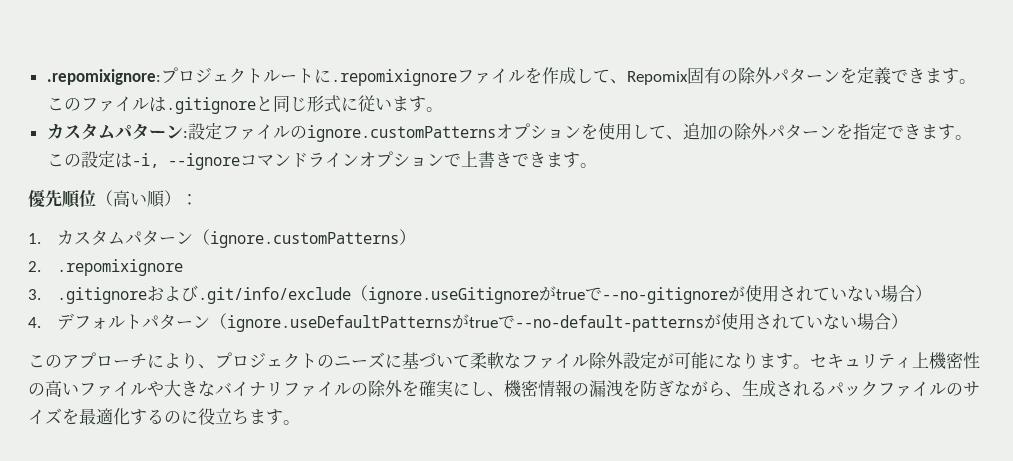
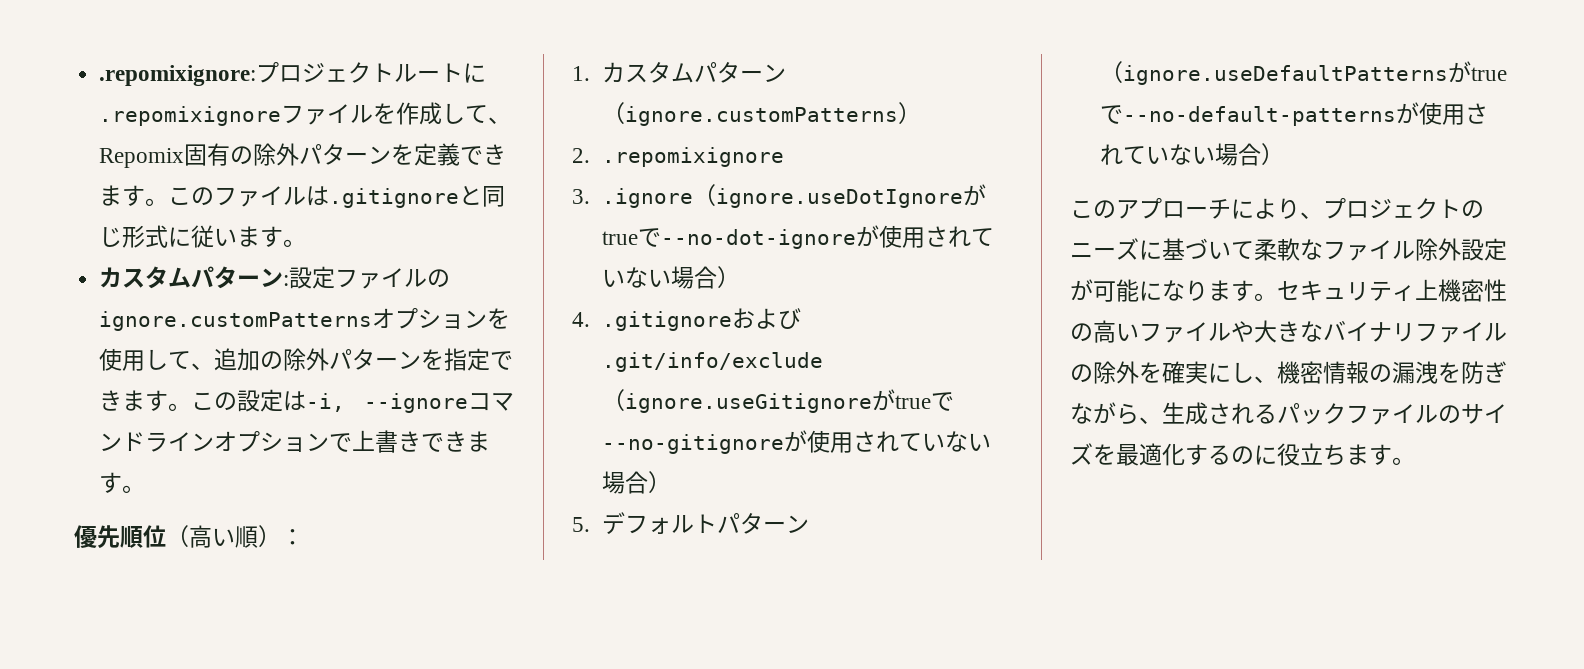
- 3. .gitignoreおよび.git/info/exclude（ignore.useGitignoreがtrueで--no-gitignoreが使用されていない場合）
+ 3. .ignore（ignore.useDotIgnoreがtrueで--no-dot-ignoreが使用されていない場合）
+ 4. .gitignoreおよび.git/info/exclude（ignore.useGitignoreがtrueで--no-gitignoreが使用されていない場合）
- 4.デフォルトパターン（ignore.useDefaultPatternsがtrueで--no-default-patternsが使用されていない場合）
+ 5.デフォルトパターン（ignore.useDefaultPatternsがtrueで--no-default-patternsが使用されていない場合）

